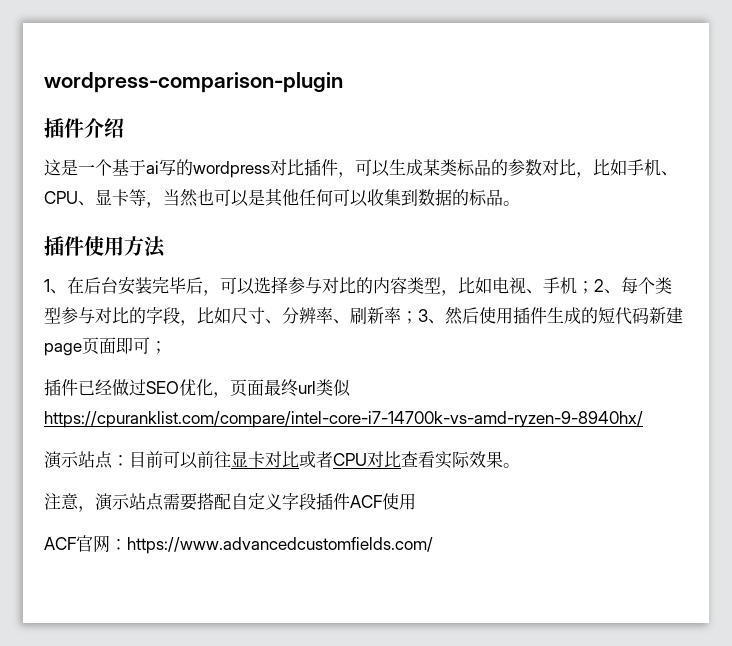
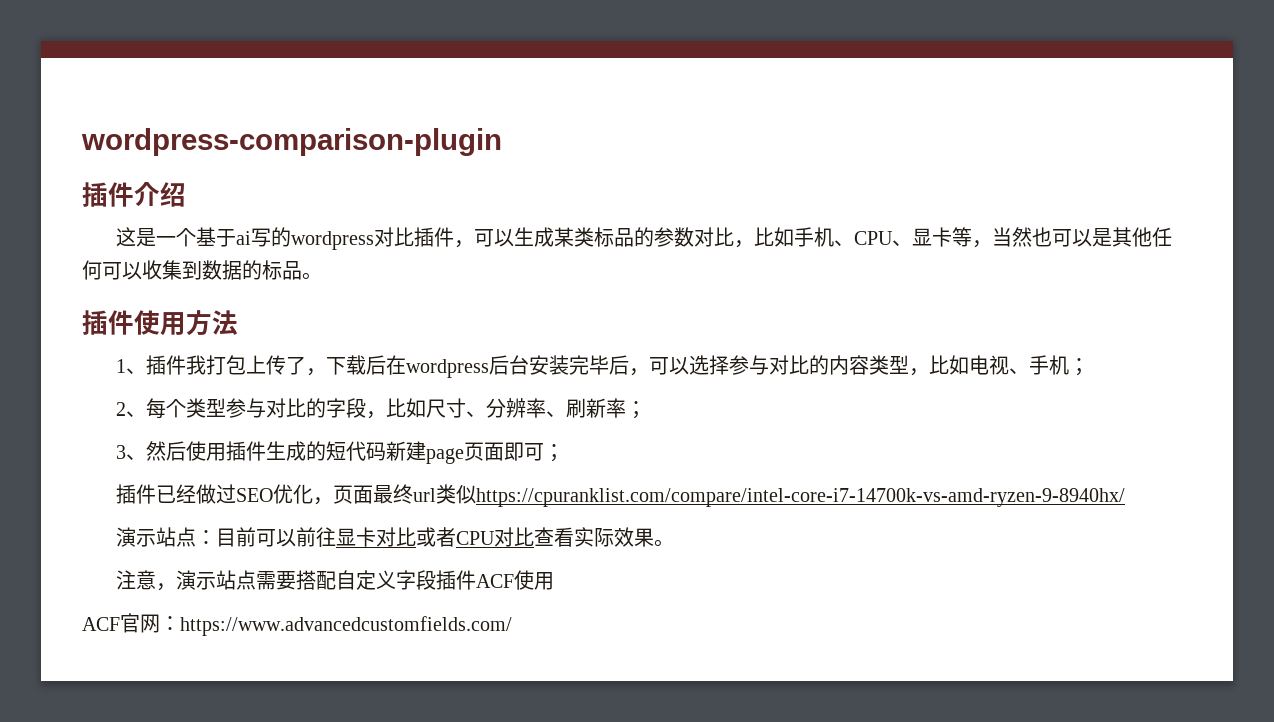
- 1、在后台安装完毕后，可以选择参与对比的内容类型，比如电视、手机；2、每个类型参与对比的字段，比如尺寸、分辨率、刷新率；3、然后使用插件生成的短代码新建page页面即可；
+ 1、插件我打包上传了，下载后在wordpress后台安装完毕后，可以选择参与对比的内容类型，比如电视、手机；
+ 2、每个类型参与对比的字段，比如尺寸、分辨率、刷新率；
+ 3、然后使用插件生成的短代码新建page页面即可；

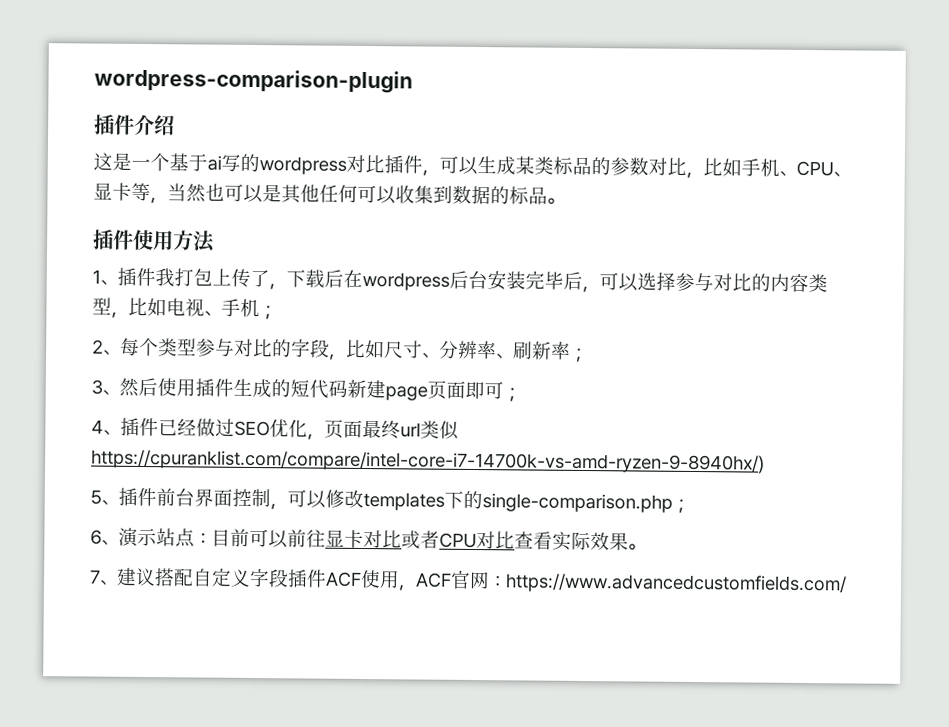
- 插件已经做过SEO优化，页面最终url类似https://cpuranklist.com/compare/intel-core-i7-14700k-vs-amd-ryzen-9-8940hx/
- 演示站点：目前可以前往显卡对比或者CPU对比查看实际效果。
+ 4、插件已经做过SEO优化，页面最终url类似https://cpuranklist.com/compare/intel-core-i7-14700k-vs-amd-ryzen-9-8940hx/)
+ 5、插件前台界面控制，可以修改templates下的single-comparison.php；
+ 6、演示站点：目前可以前往显卡对比或者CPU对比查看实际效果。
- 注意，演示站点需要搭配自定义字段插件ACF使用
- ACF官网：https://www.advancedcustomfields.com/
+ 7、建议搭配自定义字段插件ACF使用，ACF官网：https://www.advancedcustomfields.com/

